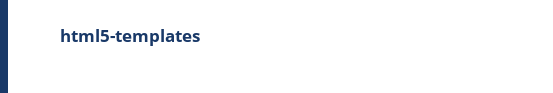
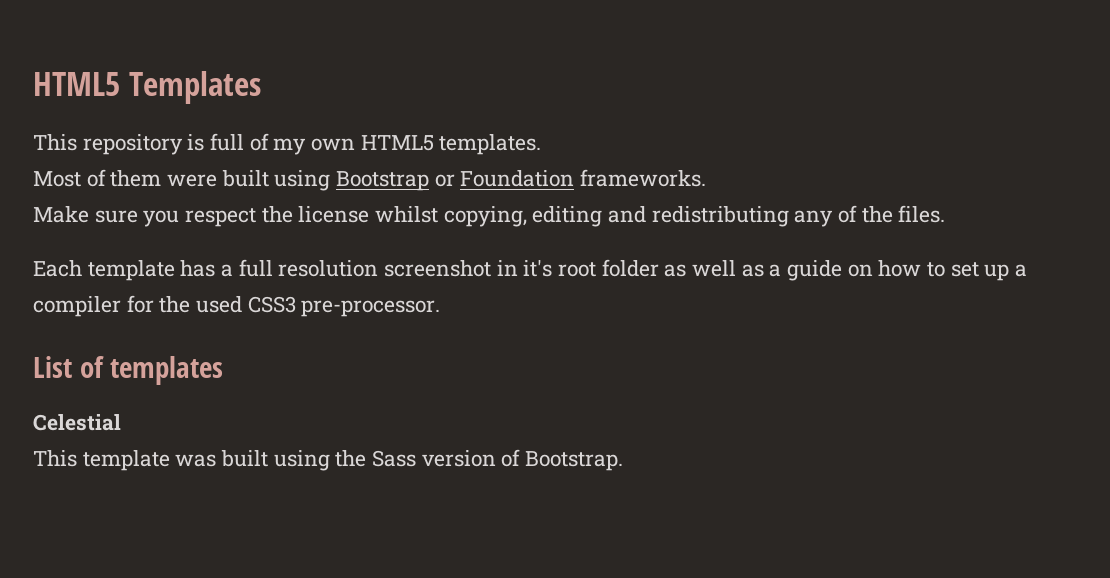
- html5-templates
+ HTML5 Templates
+ This repository is full of my own HTML5 templates.
+ Most of them were built using Bootstrap or Foundation frameworks.
+ Make sure you respect the license whilst copying, editing and redistributing any of the files.
+ Each template has a full resolution screenshot in it's root folder as well as a guide on how to set up a compiler for the used CSS3 pre-processor.
+ List of templates
+ Celestial
+ This template was built using the Sass version of Bootstrap.

